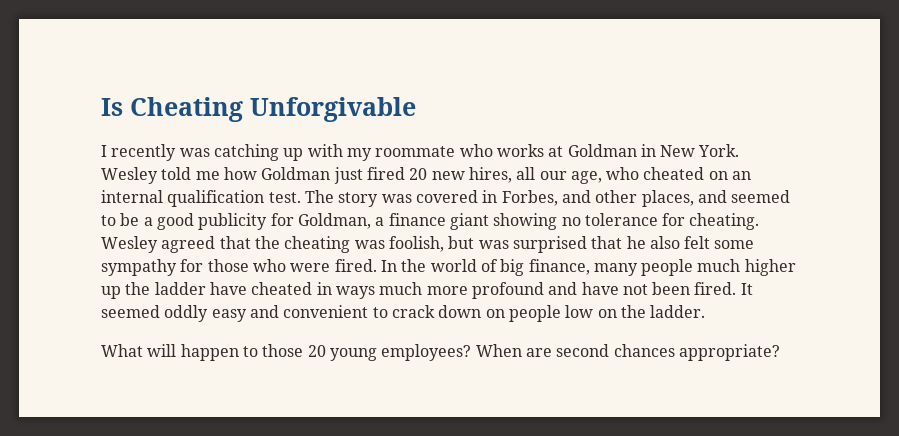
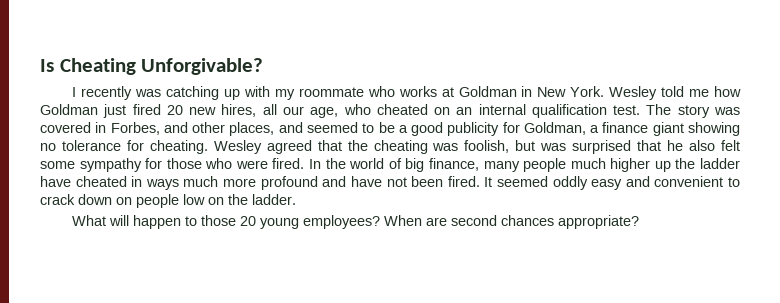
- Is Cheating Unforgivable
+ Is Cheating Unforgivable?

